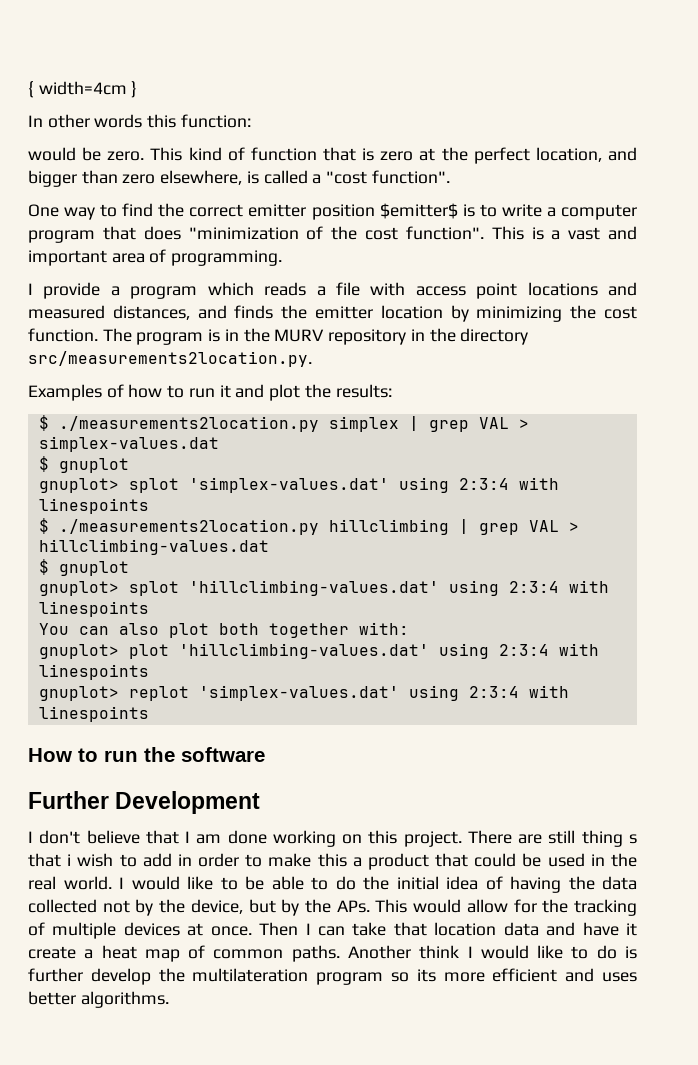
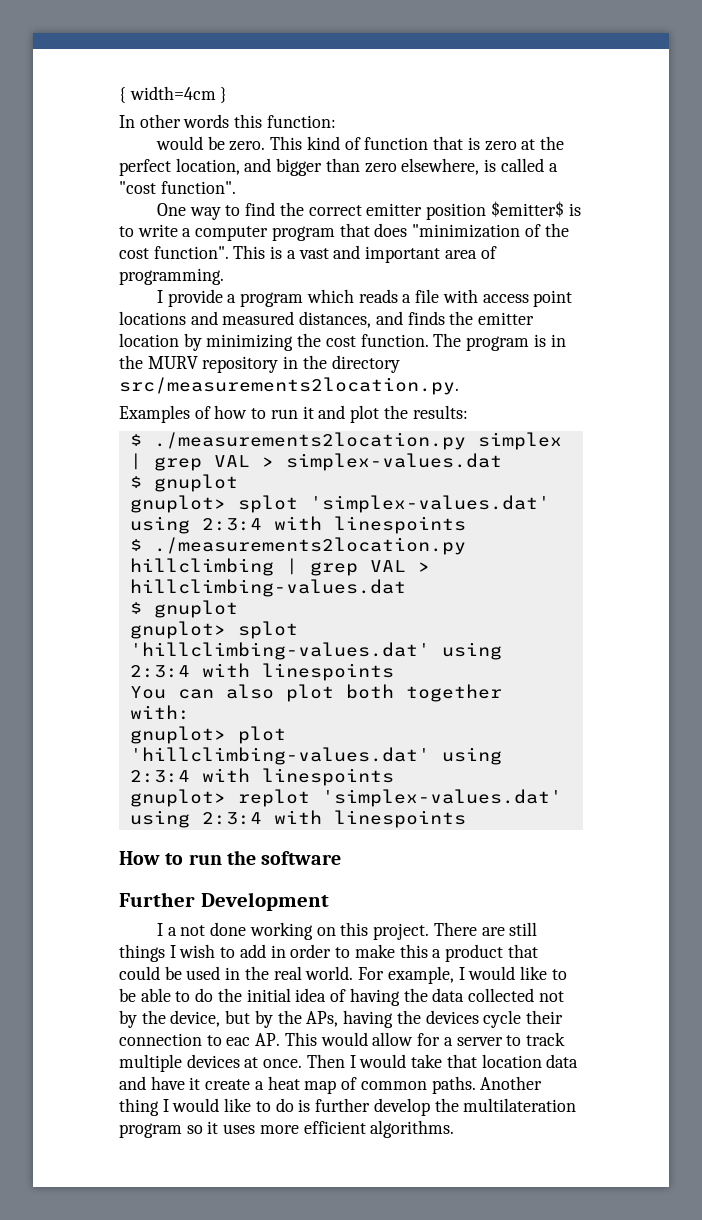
- I don't believe that I am done working on this project.
+ I a not done working on this project.
- There are still thing s that i wish to add in order to make this a product that could be used in the real world.
+ There are still things I wish to add in order to make this a product that could be used in the real world.
- I would like to be able to do the initial idea of having the data collected not by the device, but by the APs. This would allow for the tracking of multiple devices at once.
+ For example, I would like to be able to do the initial idea of having the data collected not by the device, but by the APs, having the devices cycle their connection to eac AP. This would allow for a server to track multiple devices at once.
- Then I can take that location data and have it create a heat map of common paths.
+ Then I would take that location data and have it create a heat map of common paths.
- Another think I would like to do is further develop the multilateration program so its more efficient and uses better algorithms.
+ Another thing I would like to do is further develop the multilateration program so it uses more efficient algorithms.

